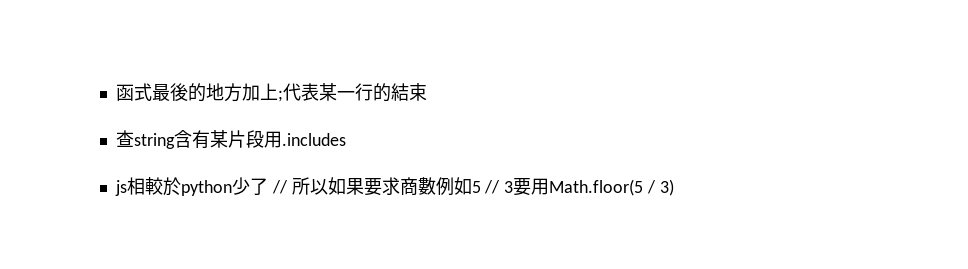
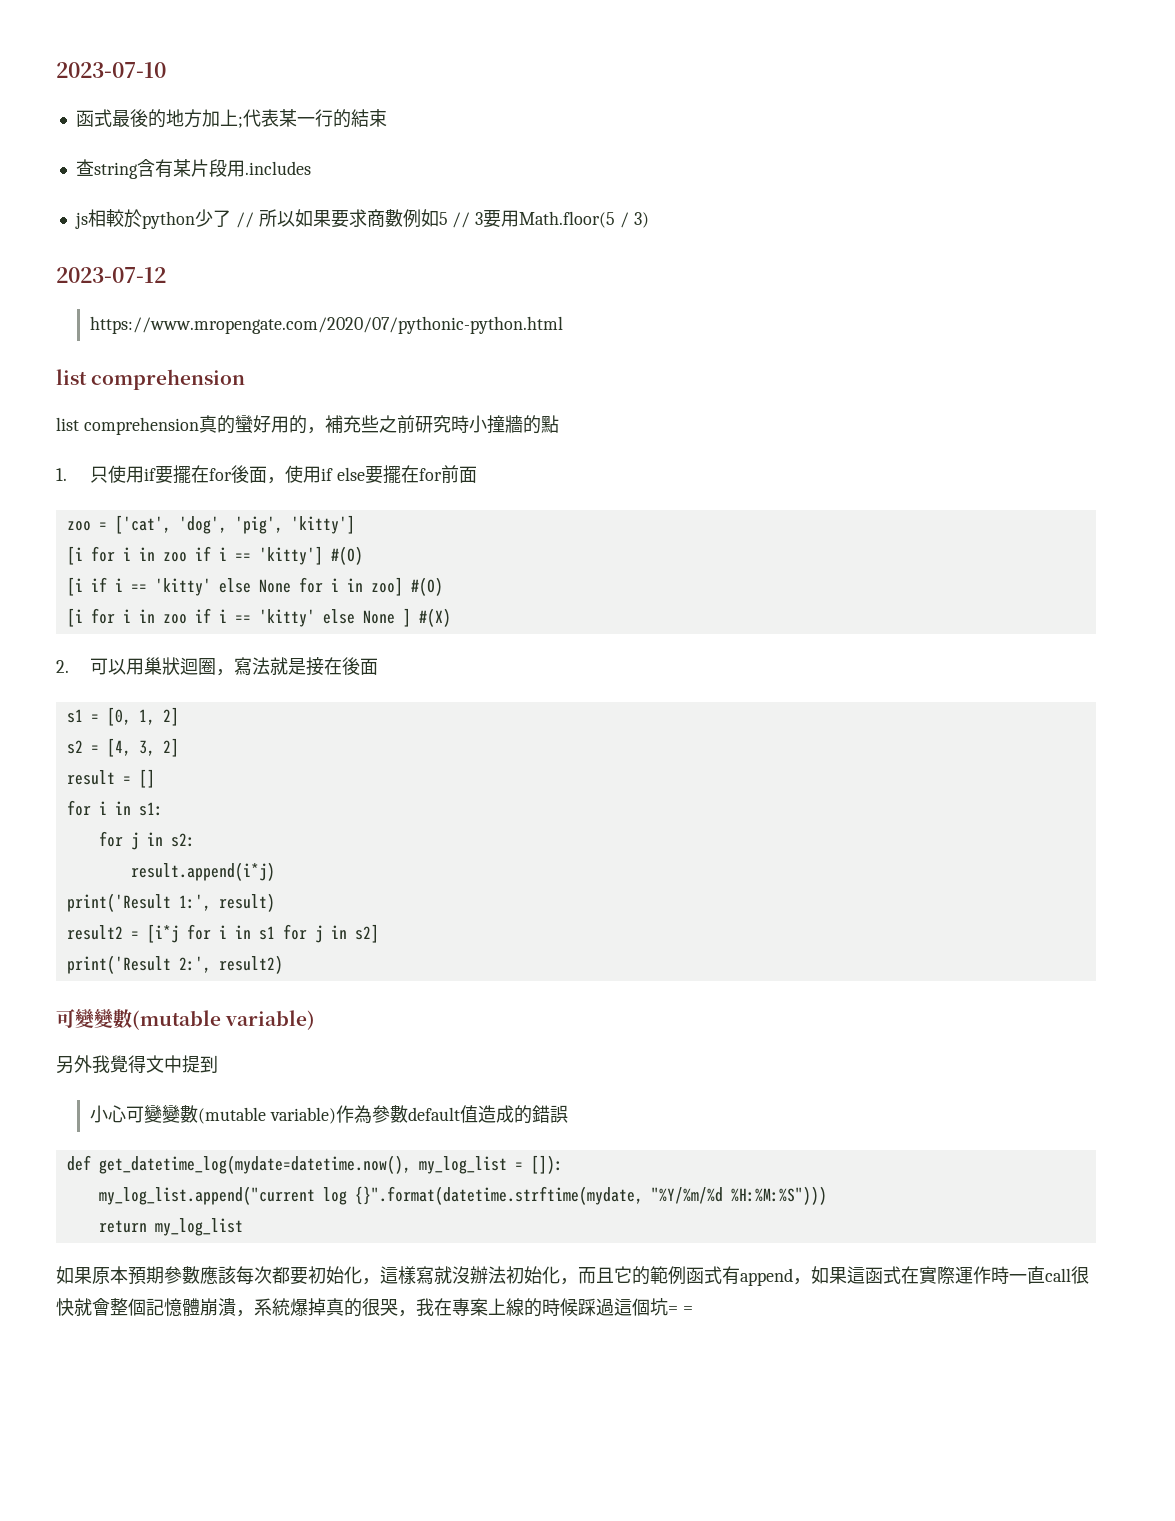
+ 2023-07-10
+ 2023-07-12
+ https://www.mropengate.com/2020/07/pythonic-python.html
+ list comprehension
+ list comprehension真的蠻好用的，補充些之前研究時小撞牆的點
+ 1.只使用if要擺在for後面，使用if else要擺在for前面
+ zoo = ['cat', 'dog', 'pig', 'kitty']
+ [i for i in zoo if i == 'kitty'] #(O)
+ [i if i == 'kitty' else None for i in zoo] #(O)
+ [i for i in zoo if i == 'kitty' else None ] #(X)
+ 2.可以用巢狀迴圈，寫法就是接在後面
+ s1 = [0, 1, 2]
+ s2 = [4, 3, 2]
+ result = []
+ for i in s1:
+ for j in s2:
+ result.append(i*j)
+ print('Result 1:', result)
+ result2 = [i*j for i in s1 for j in s2]
+ print('Result 2:', result2)
+ 可變變數(mutable variable)
+ 另外我覺得文中提到
+ 小心可變變數(mutable variable)作為參數default值造成的錯誤
+ def get_datetime_log(mydate=datetime.now(), my_log_list = []):
+ my_log_list.append("current log {}".format(datetime.strftime(mydate, "%Y/%m/%d %H:%M:%S")))
+ return my_log_list
+ 如果原本預期參數應該每次都要初始化，這樣寫就沒辦法初始化，而且它的範例函式有append，如果這函式在實際運作時一直call很快就會整個記憶體崩潰，系統爆掉真的很哭，我在專案上線的時候踩過這個坑= =

